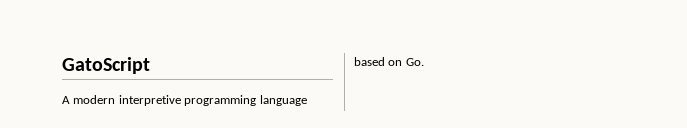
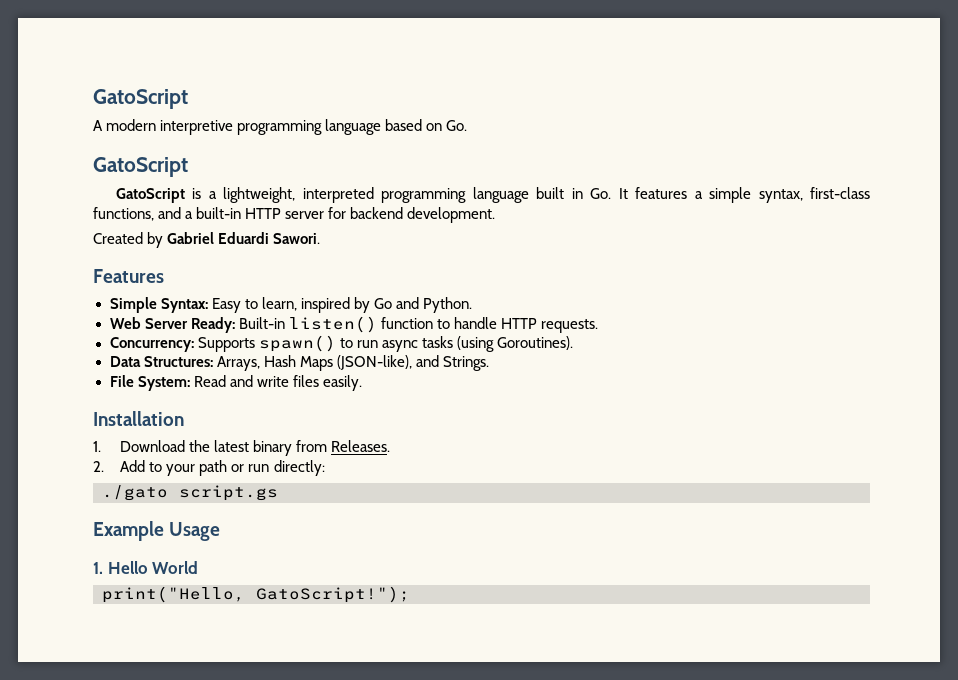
  A modern interpretive programming language based on Go.
+ GatoScript
+ GatoScript is a lightweight, interpreted programming language built in Go. It features a simple syntax, first-class functions, and a built-in HTTP server for backend development.
+ Created by Gabriel Eduardi Sawori.
+ Features
+ Simple Syntax: Easy to learn, inspired by Go and Python.
+ Web Server Ready: Built-in listen() function to handle HTTP requests.
+ Concurrency: Supports spawn() to run async tasks (using Goroutines).
+ Data Structures: Arrays, Hash Maps (JSON-like), and Strings.
+ File System: Read and write files easily.
+ Installation
+ 1. Download the latest binary from Releases.
+ 2. Add to your path or run directly:
+ ./gato script.gs
+ Example Usage
+ 1. Hello World
+ print("Hello, GatoScript!");

